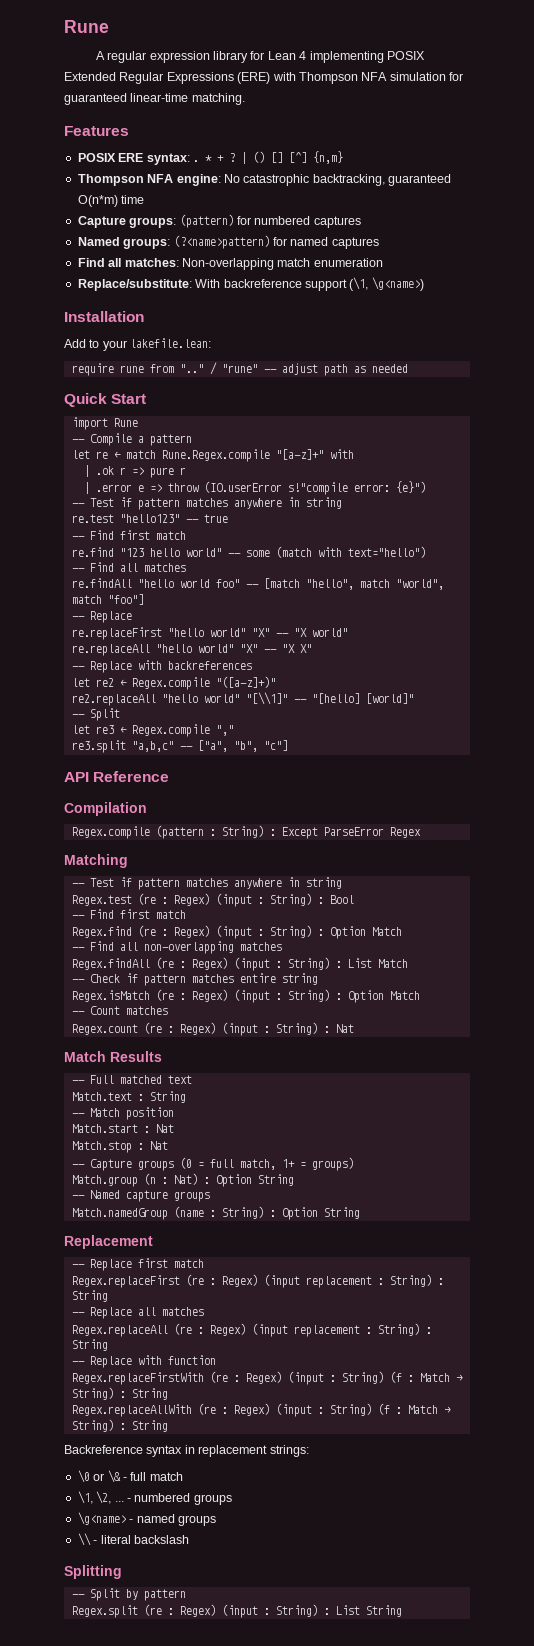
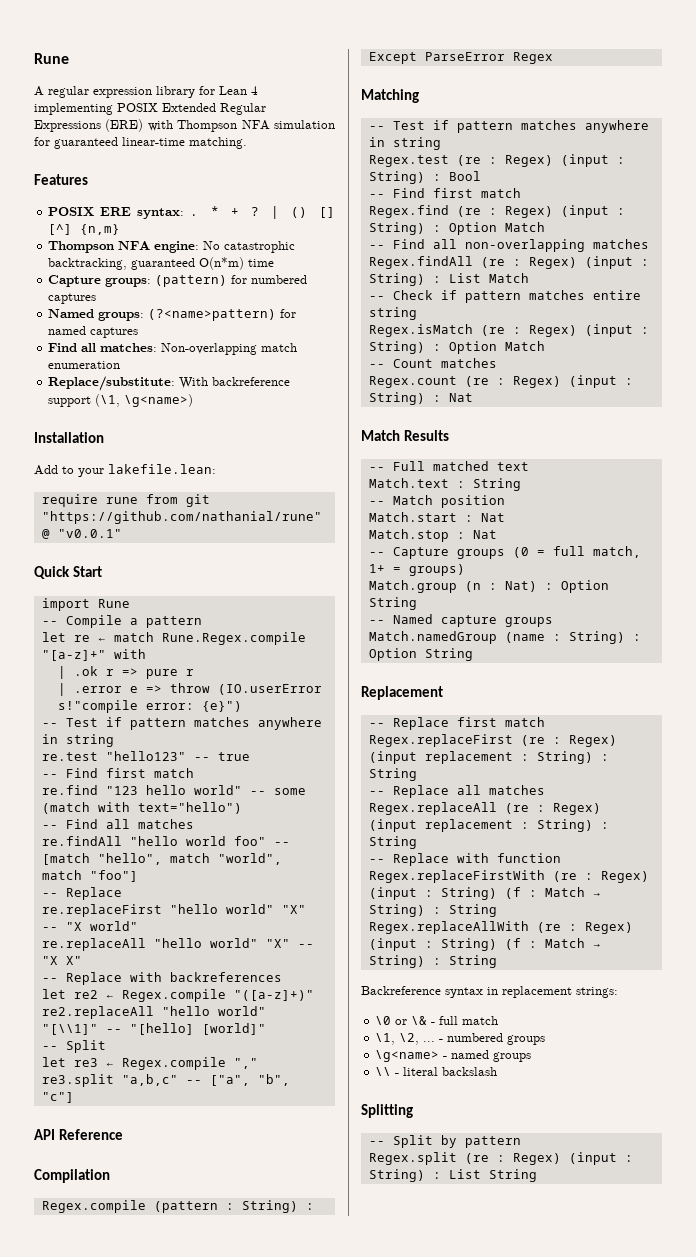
- require rune from ".." / "rune" -- adjust path as needed
+ require rune from git "https://github.com/nathanial/rune" @ "v0.0.1"

